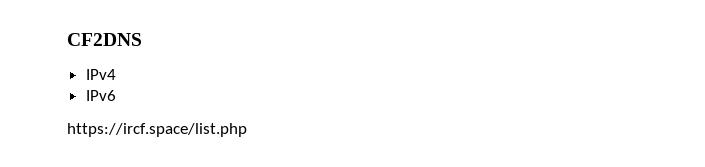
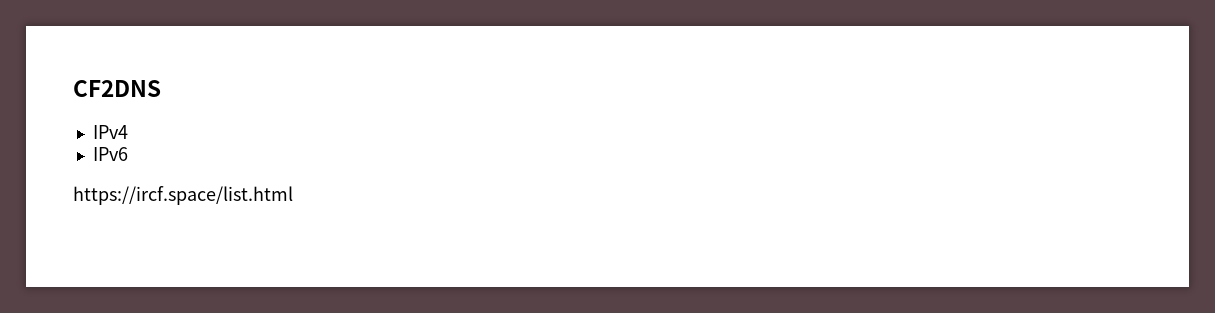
- https://ircf.space/list.php
+ https://ircf.space/list.html

